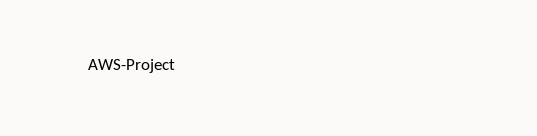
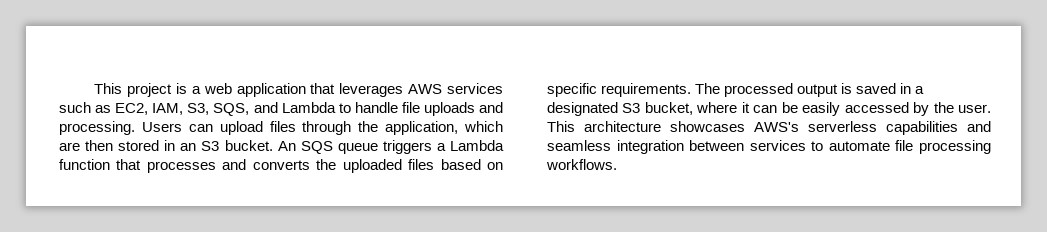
- AWS-Project
+ This project is a web application that leverages AWS services such as EC2, IAM, S3, SQS, and Lambda to handle file uploads and processing. Users can upload files through the application, which are then stored in an S3 bucket. An SQS queue triggers a Lambda function that processes and converts the uploaded files based on specific requirements. The processed output is saved in a designated S3 bucket, where it can be easily accessed by the user. This architecture showcases AWS's serverless capabilities and seamless integration between services to automate file processing workflows.

